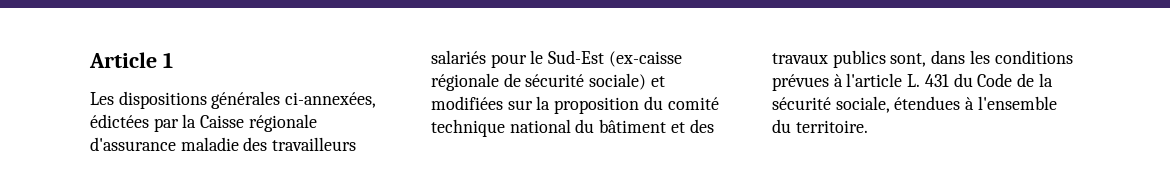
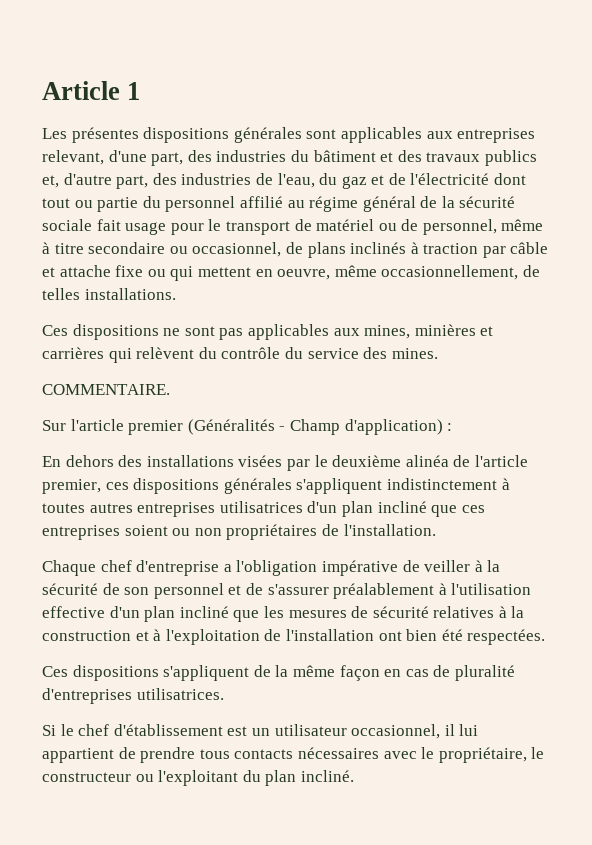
- Les dispositions générales ci-annexées, édictées par la Caisse régionale d'assurance maladie des travailleurs salariés pour le Sud-Est (ex-caisse régionale de sécurité sociale) et modifiées sur la proposition du comité technique national du bâtiment et des travaux publics sont, dans les conditions prévues à l'article L. 431 du Code de la sécurité sociale, étendues à l'ensemble du territoire.
+ Les présentes dispositions générales sont applicables aux entreprises relevant, d'une part, des industries du bâtiment et des travaux publics et, d'autre part, des industries de l'eau, du gaz et de l'électricité dont tout ou partie du personnel affilié au régime général de la sécurité sociale fait usage pour le transport de matériel ou de personnel, même à titre secondaire ou occasionnel, de plans inclinés à traction par câble et attache fixe ou qui mettent en oeuvre, même occasionnellement, de telles installations.
+ Ces dispositions ne sont pas applicables aux mines, minières et carrières qui relèvent du contrôle du service des mines.
+ COMMENTAIRE.
+ Sur l'article premier (Généralités - Champ d'application) :
+ En dehors des installations visées par le deuxième alinéa de l'article premier, ces dispositions générales s'appliquent indistinctement à toutes autres entreprises utilisatrices d'un plan incliné que ces entreprises soient ou non propriétaires de l'installation.
+ Chaque chef d'entreprise a l'obligation impérative de veiller à la sécurité de son personnel et de s'assurer préalablement à l'utilisation effective d'un plan incliné que les mesures de sécurité relatives à la construction et à l'exploitation de l'installation ont bien été respectées.
+ Ces dispositions s'appliquent de la même façon en cas de pluralité d'entreprises utilisatrices.
+ Si le chef d'établissement est un utilisateur occasionnel, il lui appartient de prendre tous contacts nécessaires avec le propriétaire, le constructeur ou l'exploitant du plan incliné.

